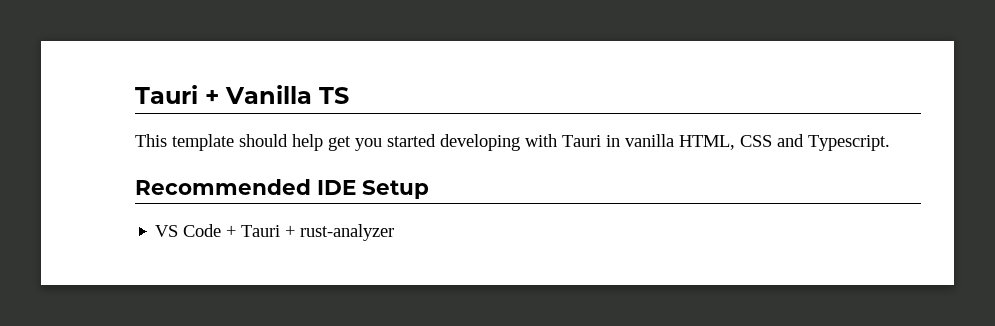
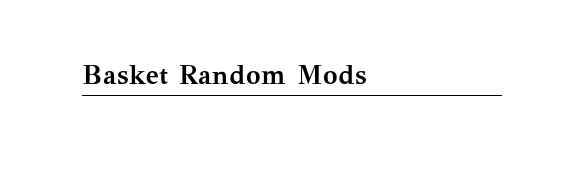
- Tauri + Vanilla TS
- This template should help get you started developing with Tauri in vanilla HTML, CSS and Typescript.
- Recommended IDE Setup
- VS Code + Tauri + rust-analyzer
+ Basket Random Mods

